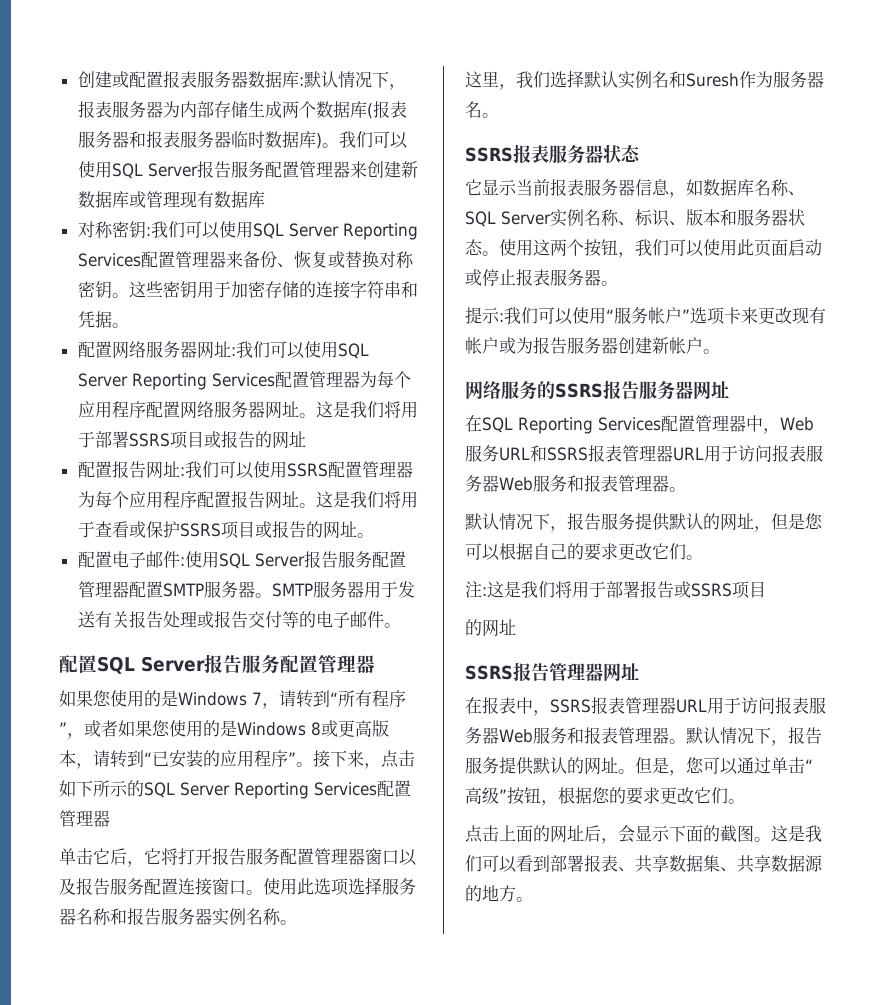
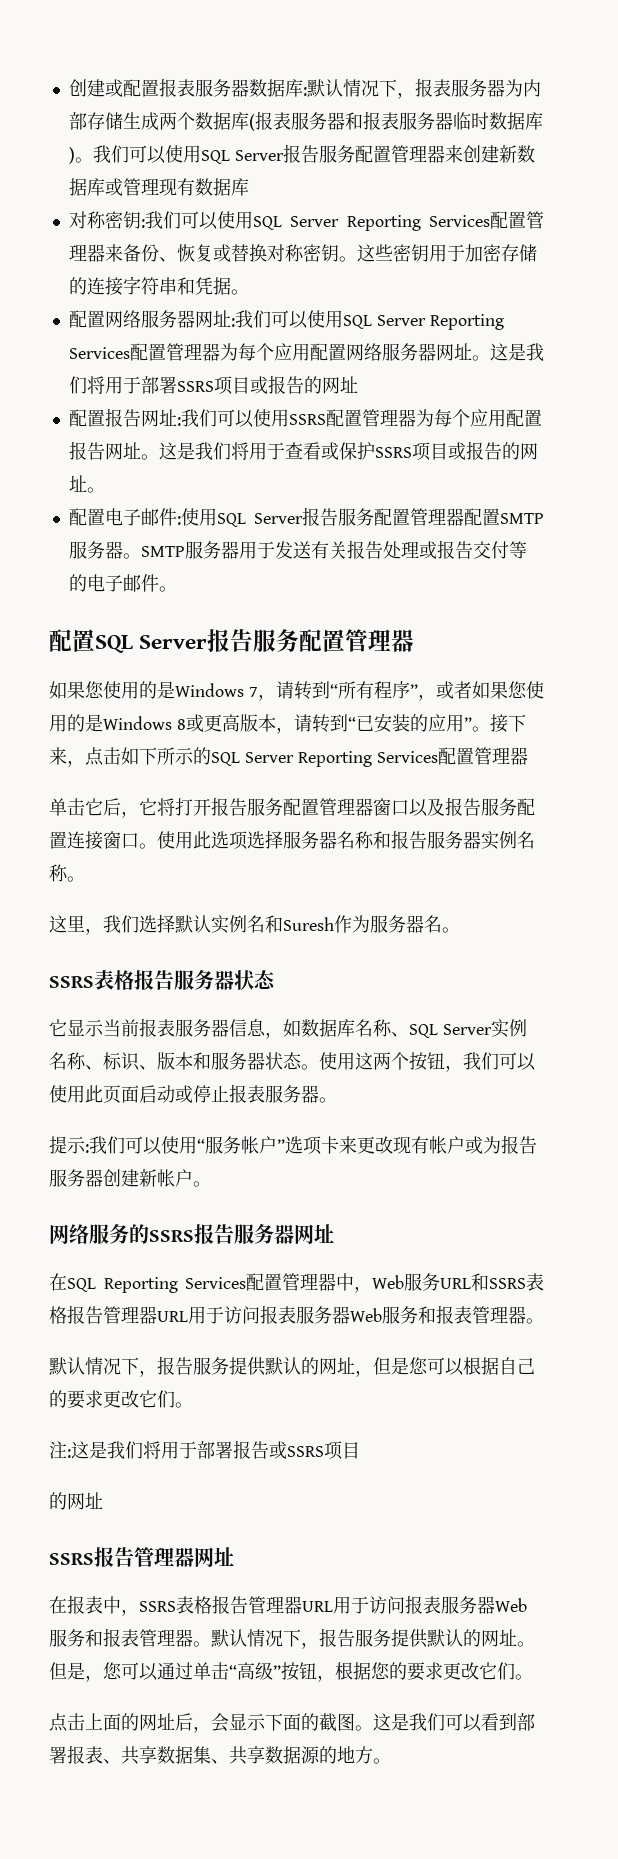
- 配置网络服务器网址:我们可以使用SQL Server Reporting Services配置管理器为每个应用程序配置网络服务器网址。
+ 配置网络服务器网址:我们可以使用SQL Server Reporting Services配置管理器为每个应用配置网络服务器网址。
- 配置报告网址:我们可以使用SSRS配置管理器为每个应用程序配置报告网址。
+ 配置报告网址:我们可以使用SSRS配置管理器为每个应用配置报告网址。
- 如果您使用的是Windows 7，请转到“所有程序”，或者如果您使用的是Windows 8或更高版本，请转到“已安装的应用程序”。
+ 如果您使用的是Windows 7，请转到“所有程序”，或者如果您使用的是Windows 8或更高版本，请转到“已安装的应用”。
- SSRS报表服务器状态
+ SSRS表格报告服务器状态
- 在SQL Reporting Services配置管理器中，Web服务URL和SSRS报表管理器URL用于访问报表服务器Web服务和报表管理器。
+ 在SQL Reporting Services配置管理器中，Web服务URL和SSRS表格报告管理器URL用于访问报表服务器Web服务和报表管理器。
- 在报表中，SSRS报表管理器URL用于访问报表服务器Web服务和报表管理器。
+ 在报表中，SSRS表格报告管理器URL用于访问报表服务器Web服务和报表管理器。

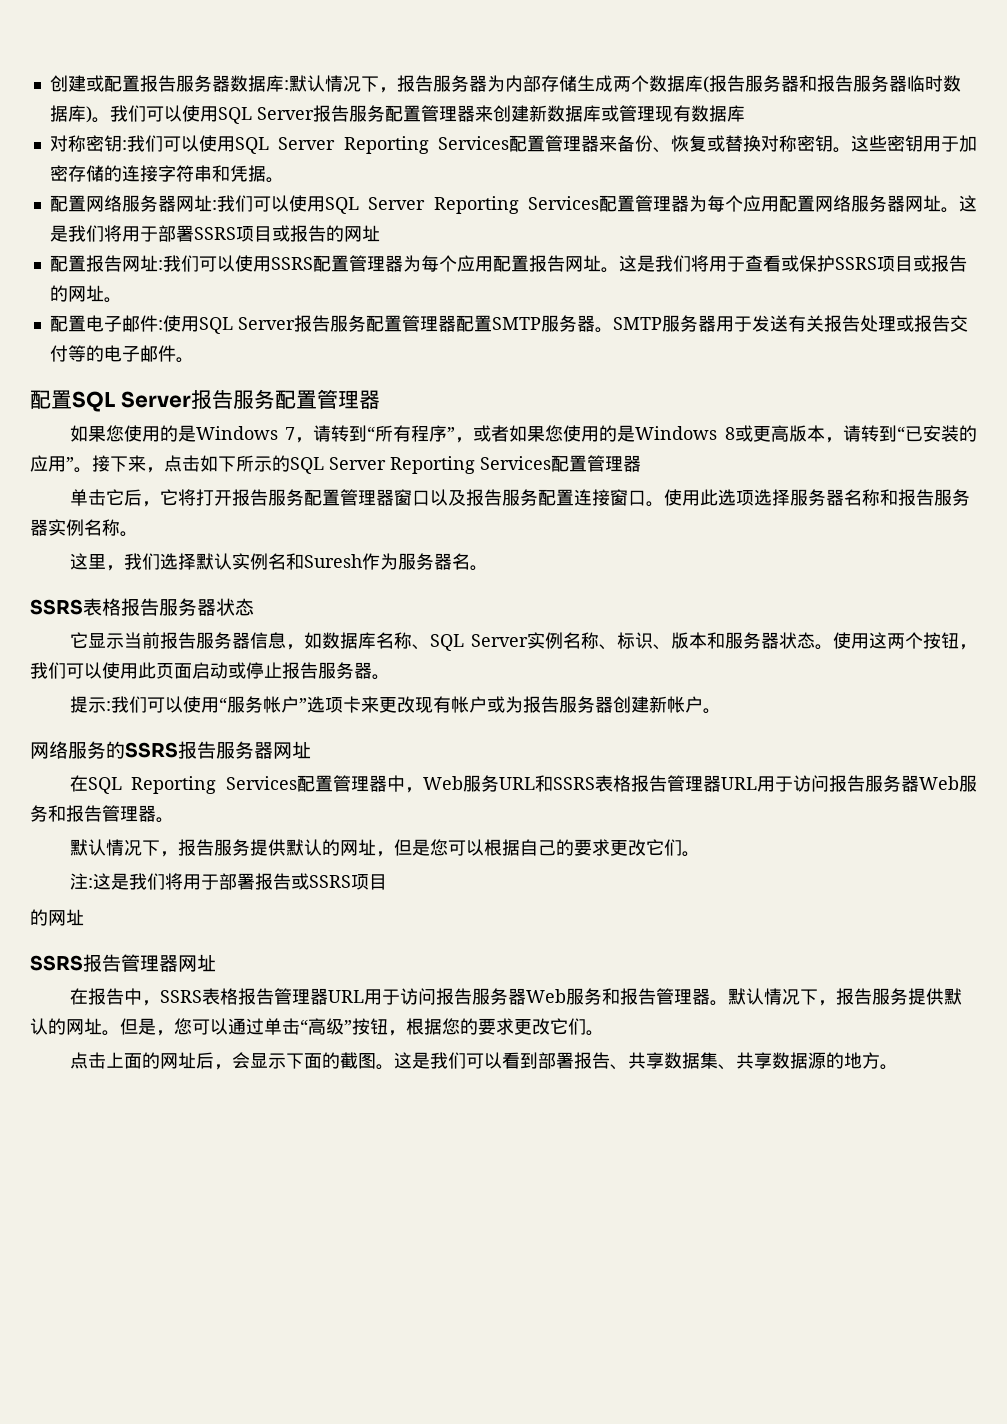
- 创建或配置报表服务器数据库:默认情况下，报表服务器为内部存储生成两个数据库(报表服务器和报表服务器临时数据库)。
+ 创建或配置报告服务器数据库:默认情况下，报告服务器为内部存储生成两个数据库(报告服务器和报告服务器临时数据库)。
- 它显示当前报表服务器信息，如数据库名称、SQL Server实例名称、标识、版本和服务器状态。
+ 它显示当前报告服务器信息，如数据库名称、SQL Server实例名称、标识、版本和服务器状态。
- 使用这两个按钮，我们可以使用此页面启动或停止报表服务器。
+ 使用这两个按钮，我们可以使用此页面启动或停止报告服务器。
- 在SQL Reporting Services配置管理器中，Web服务URL和SSRS表格报告管理器URL用于访问报表服务器Web服务和报表管理器。
+ 在SQL Reporting Services配置管理器中，Web服务URL和SSRS表格报告管理器URL用于访问报告服务器Web服务和报告管理器。
- 在报表中，SSRS表格报告管理器URL用于访问报表服务器Web服务和报表管理器。
+ 在报告中，SSRS表格报告管理器URL用于访问报告服务器Web服务和报告管理器。
- 这是我们可以看到部署报表、共享数据集、共享数据源的地方。
+ 这是我们可以看到部署报告、共享数据集、共享数据源的地方。

